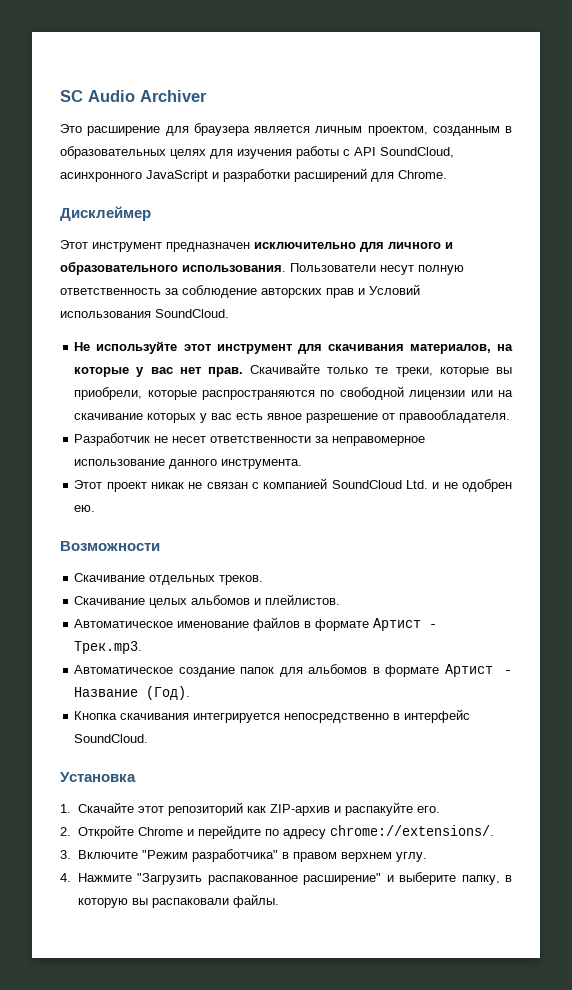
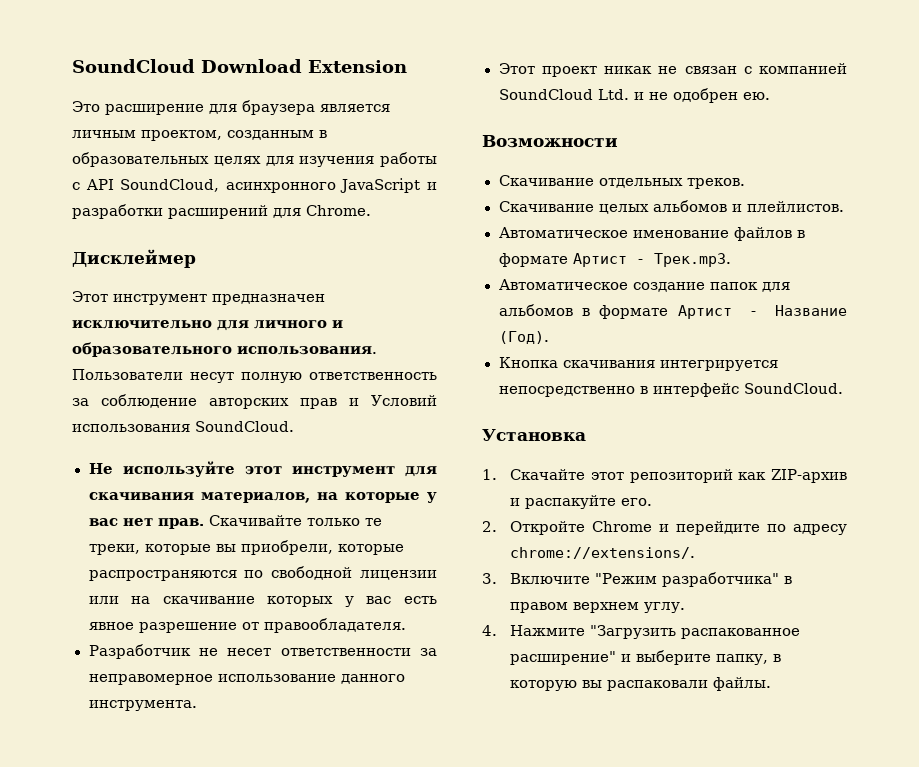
- SC Audio Archiver
+ SoundCloud Download Extension

